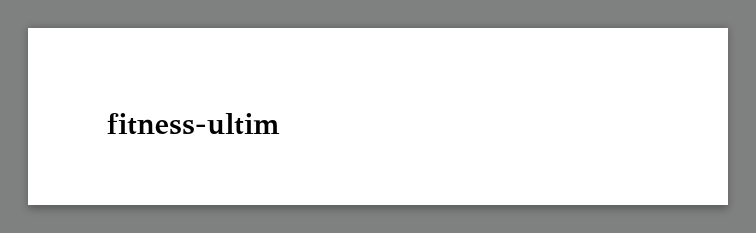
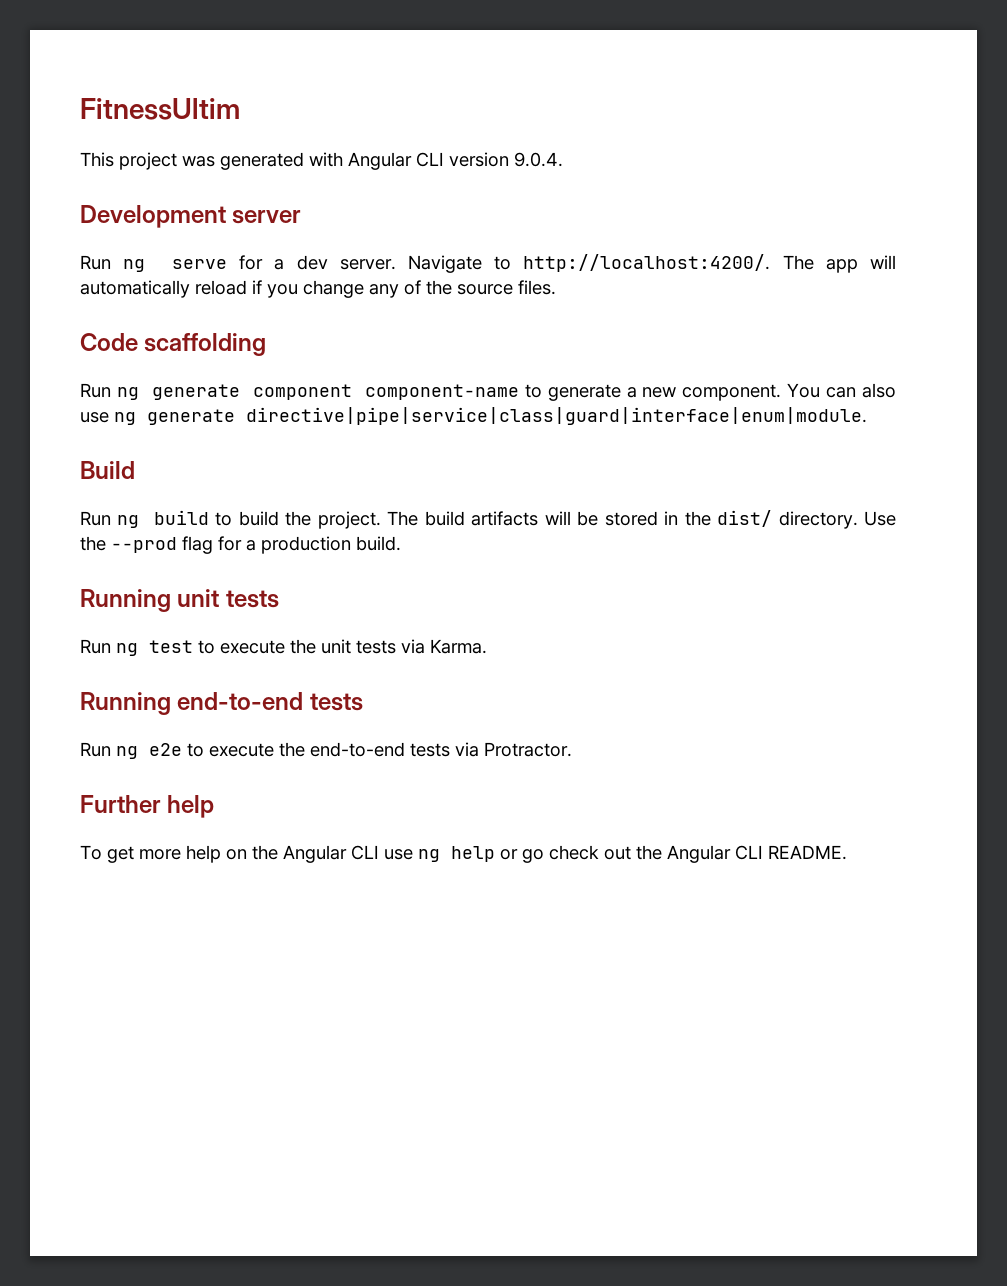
- fitness-ultim
+ FitnessUltim
+ This project was generated with Angular CLI version 9.0.4.
+ Development server
+ Run ng serve for a dev server. Navigate to http://localhost:4200/. The app will automatically reload if you change any of the source files.
+ Code scaffolding
+ Run ng generate component component-name to generate a new component. You can also use ng generate directive|pipe|service|class|guard|interface|enum|module.
+ Build
+ Run ng build to build the project. The build artifacts will be stored in the dist/ directory. Use the --prod flag for a production build.
+ Running unit tests
+ Run ng test to execute the unit tests via Karma.
+ Running end-to-end tests
+ Run ng e2e to execute the end-to-end tests via Protractor.
+ Further help
+ To get more help on the Angular CLI use ng help or go check out the Angular CLI README.

